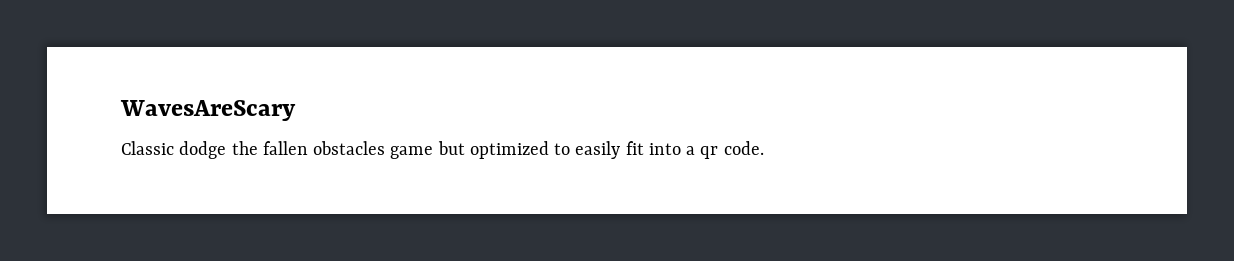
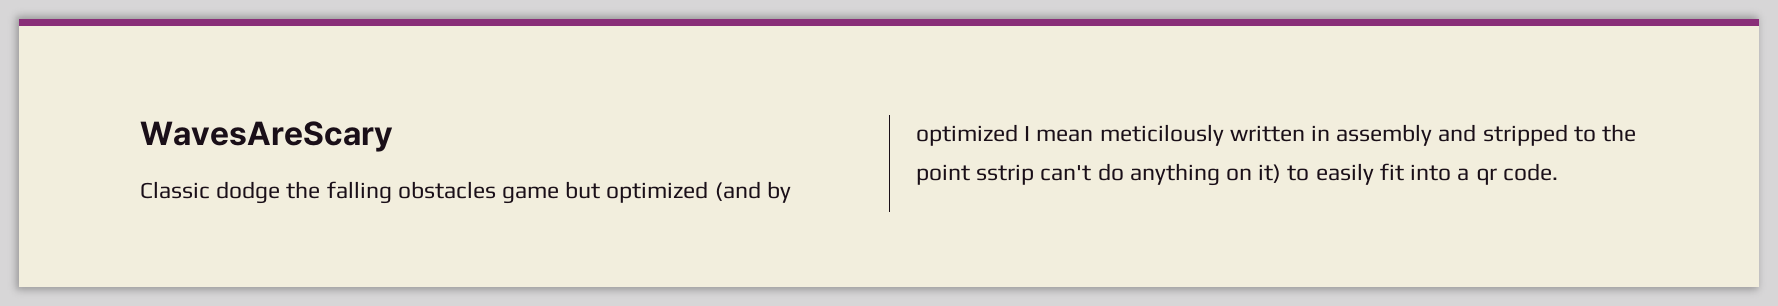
- Classic dodge the fallen obstacles game but optimized to easily fit into a qr code.
+ Classic dodge the falling obstacles game but optimized (and by optimized I mean meticilously written in assembly and stripped to the point sstrip can't do anything on it) to easily fit into a qr code.

